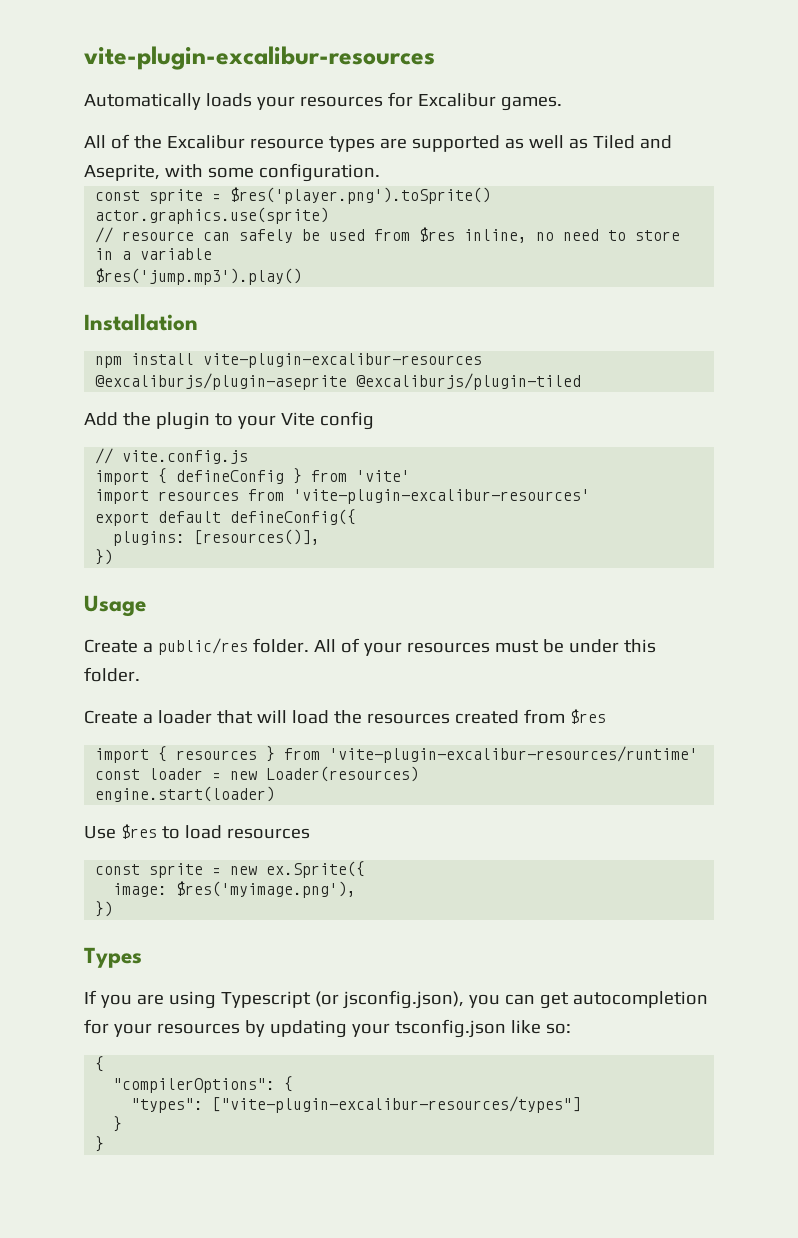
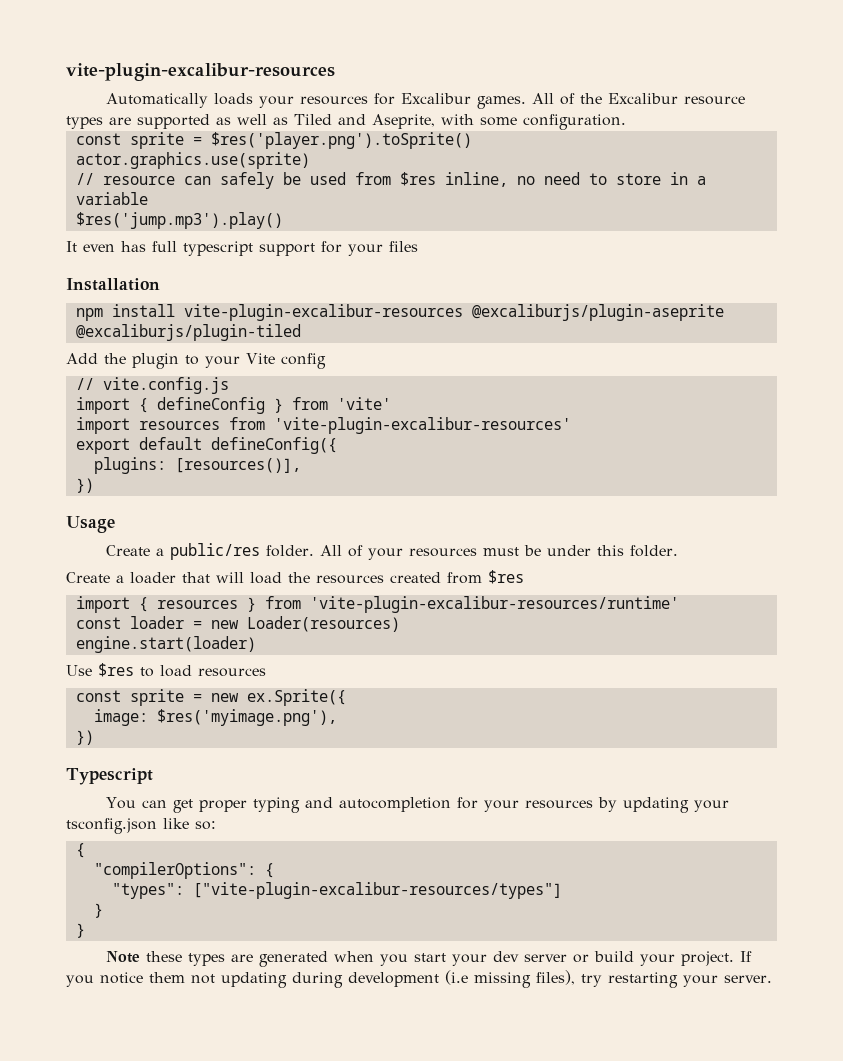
- Automatically loads your resources for Excalibur games.
- All of the Excalibur resource types are supported as well as Tiled and Aseprite, with some configuration.
+ Automatically loads your resources for Excalibur games. All of the Excalibur resource types are supported as well as Tiled and Aseprite, with some configuration.
+ It even has full typescript support for your files
- Types
- If you are using Typescript (or jsconfig.json), you can get autocompletion for your resources by updating your tsconfig.json like so:
+ Typescript
+ You can get proper typing and autocompletion for your resources by updating your tsconfig.json like so:
+ Note these types are generated when you start your dev server or build your project. If you notice them not updating during development (i.e missing files), try restarting your server.

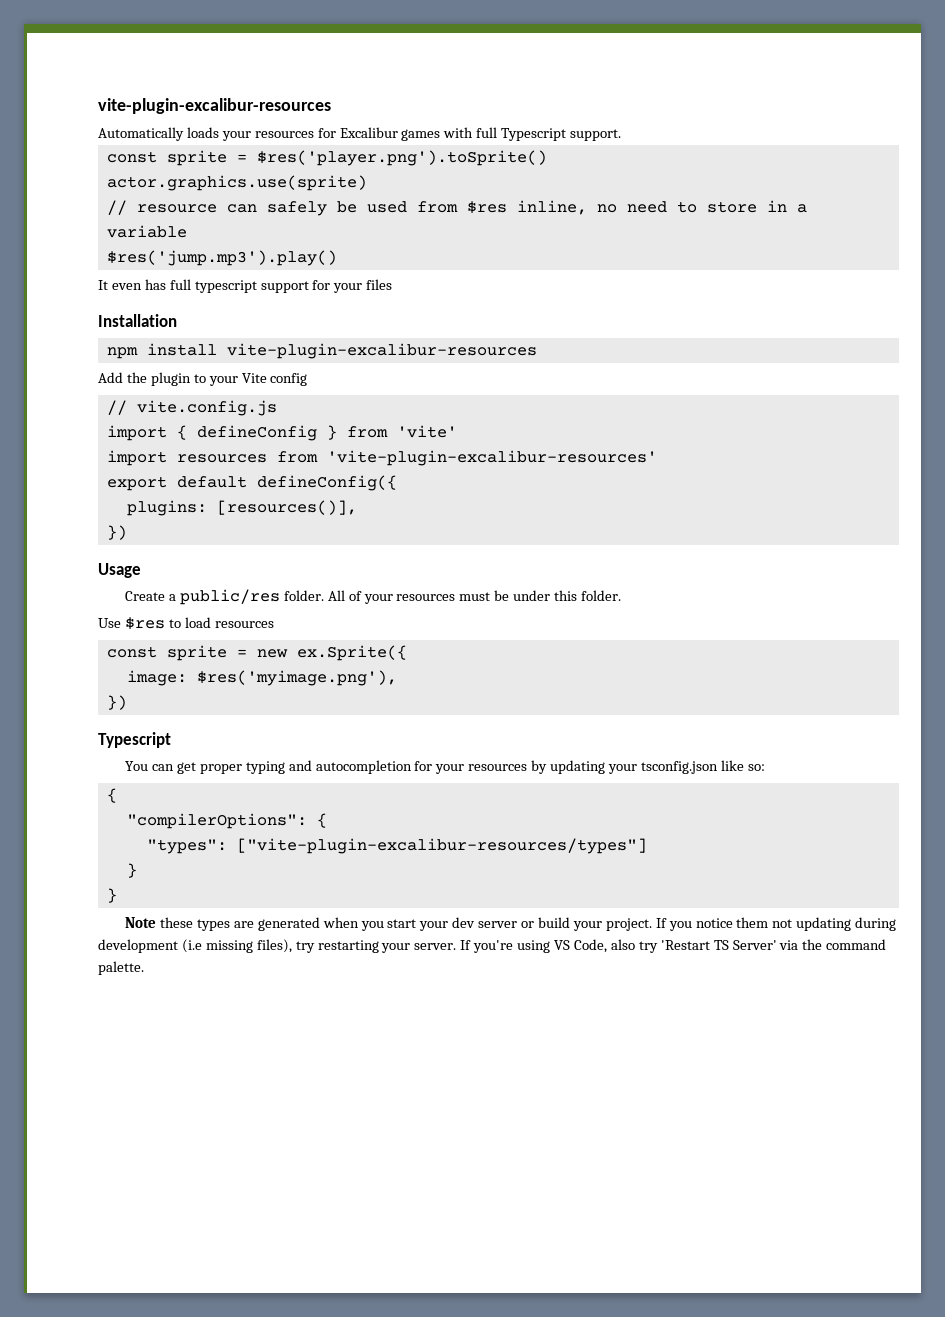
- Automatically loads your resources for Excalibur games. All of the Excalibur resource types are supported as well as Tiled and Aseprite, with some configuration.
+ Automatically loads your resources for Excalibur games with full Typescript support.
- npm install vite-plugin-excalibur-resources @excaliburjs/plugin-aseprite @excaliburjs/plugin-tiled
+ npm install vite-plugin-excalibur-resources
- Create a loader that will load the resources created from $res
- import { resources } from 'vite-plugin-excalibur-resources/runtime'
- const loader = new Loader(resources)
- engine.start(loader)
+ If you're using VS Code, also try 'Restart TS Server' via the command palette.

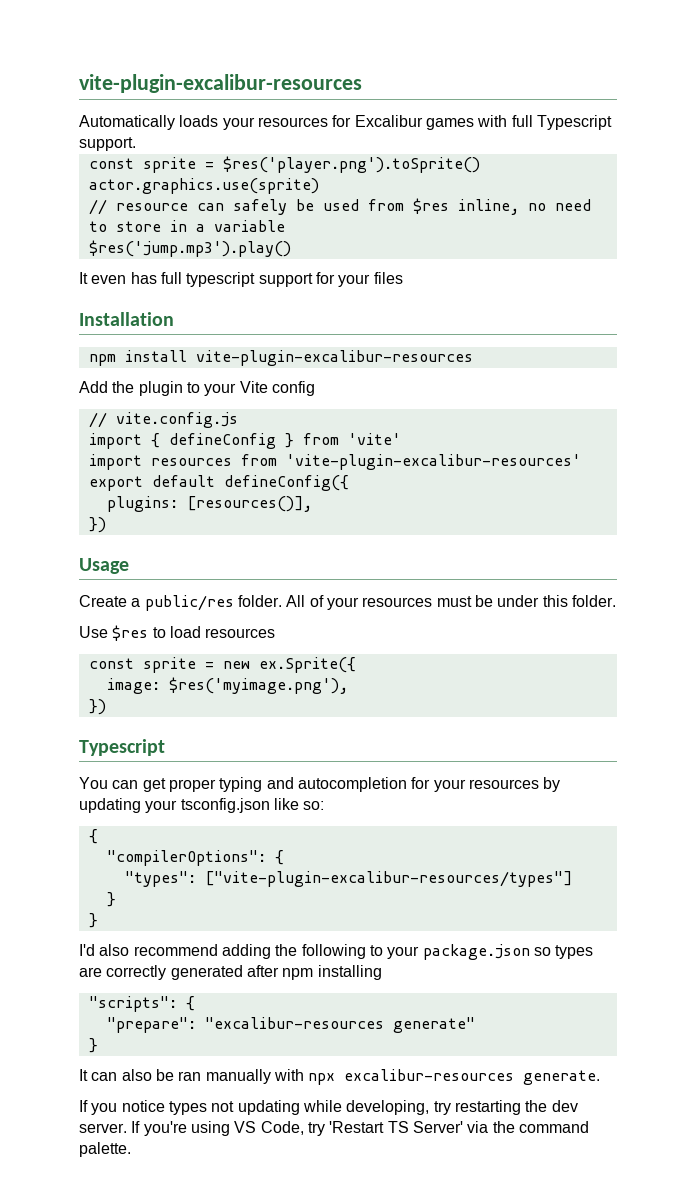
- Note these types are generated when you start your dev server or build your project. If you notice them not updating during development (i.e missing files), try restarting your server.
+ I'd also recommend adding the following to your package.json so types are correctly generated after npm installing
+ "scripts": {
+ "prepare": "excalibur-resources generate"
+ }
+ It can also be ran manually with npx excalibur-resources generate.
+ If you notice types not updating while developing, try restarting the dev server.
- If you're using VS Code, also try 'Restart TS Server' via the command palette.
+ If you're using VS Code, try 'Restart TS Server' via the command palette.

